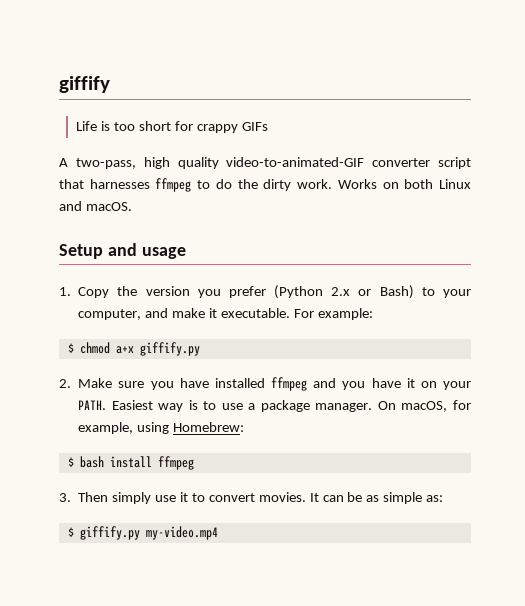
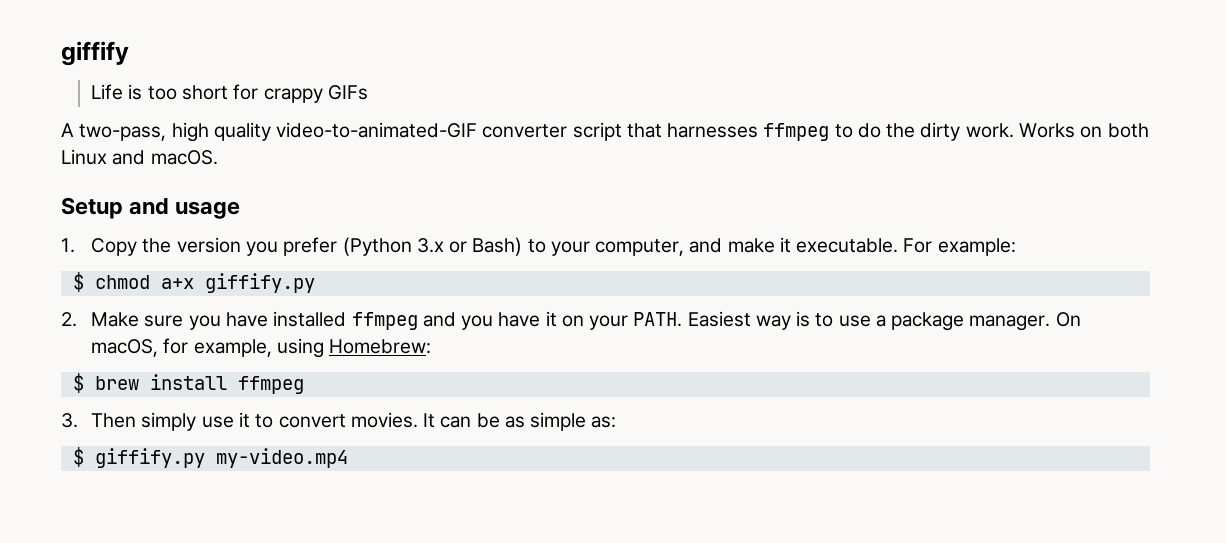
- 1. Copy the version you prefer (Python 2.x or Bash) to your computer, and make it executable.
+ 1. Copy the version you prefer (Python 3.x or Bash) to your computer, and make it executable.
- $ bash install ffmpeg
+ $ brew install ffmpeg

